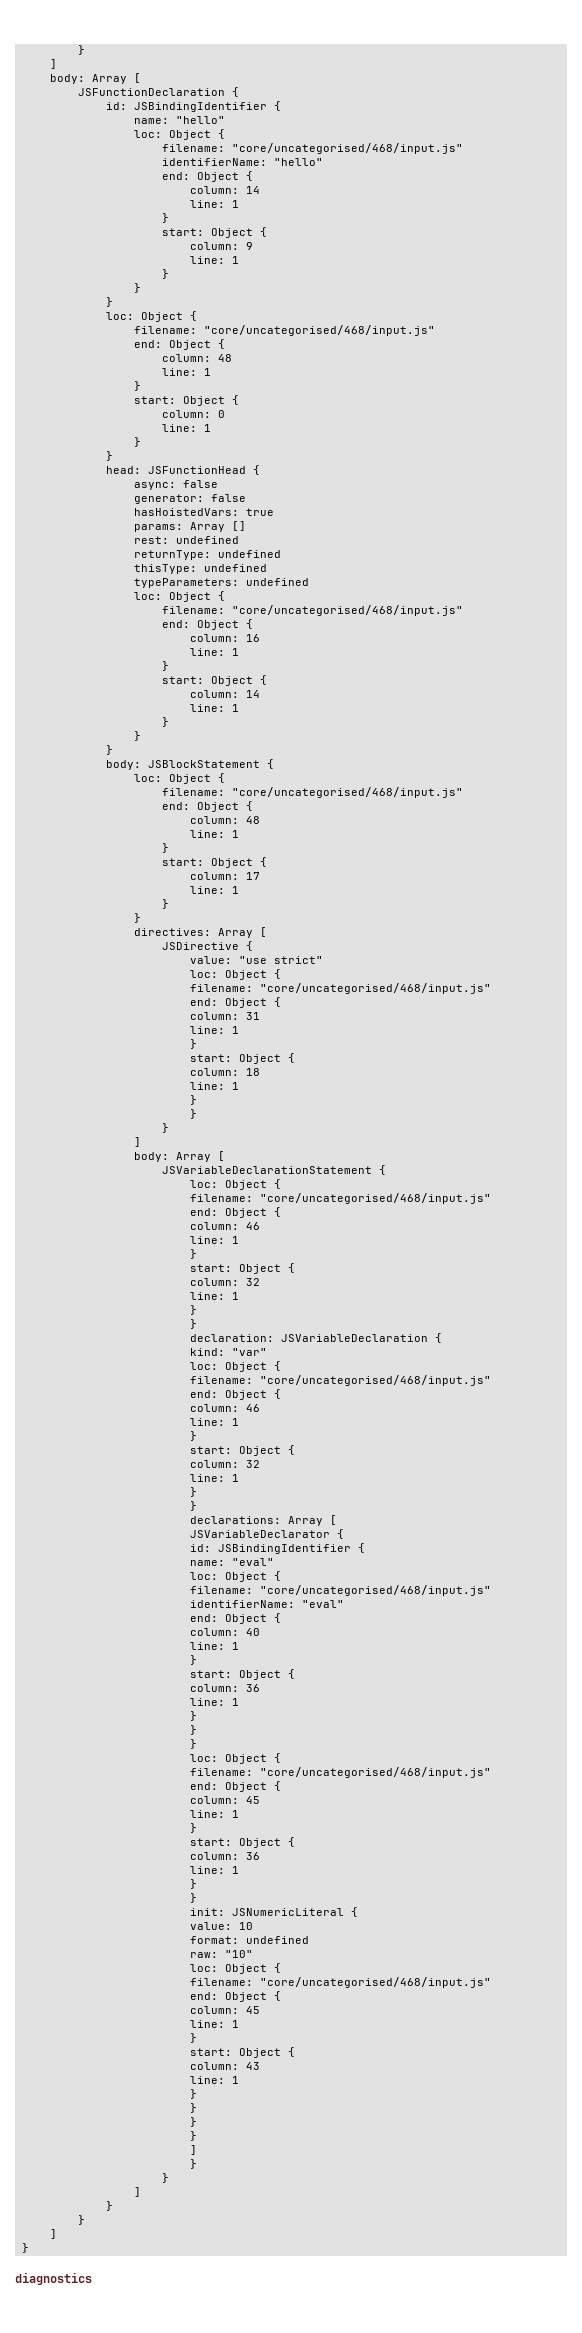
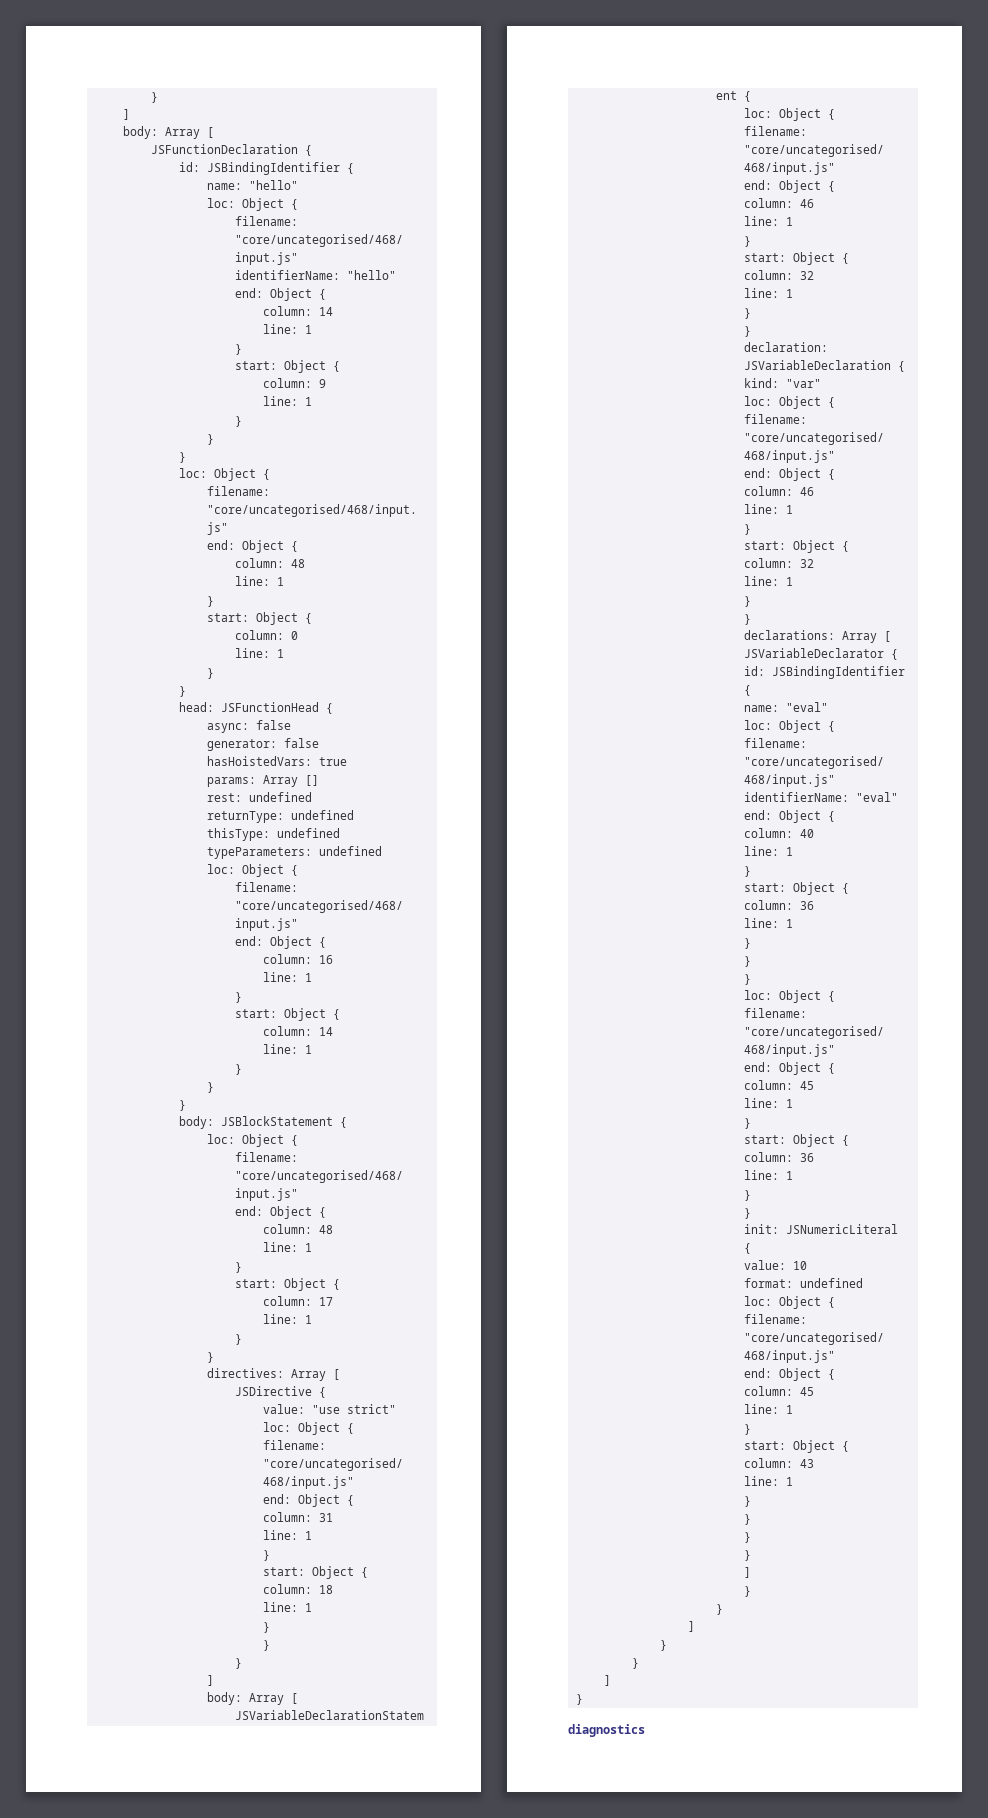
- raw: "10"

